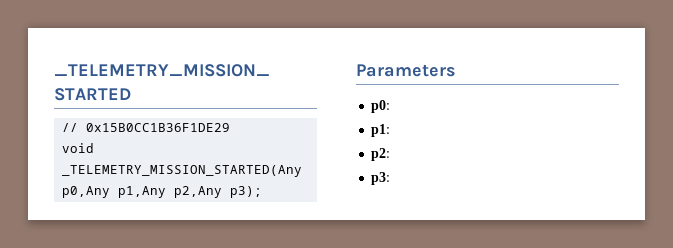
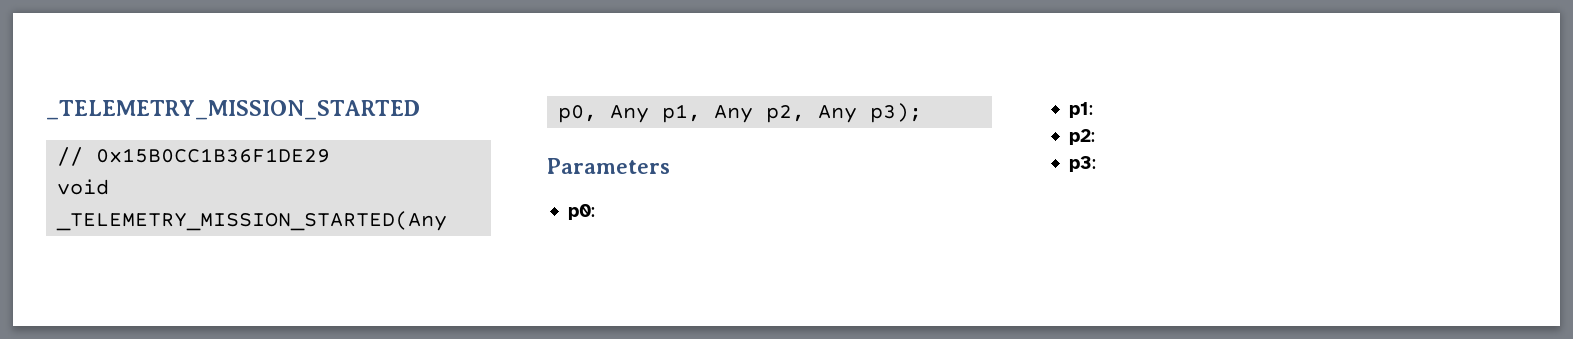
- void _TELEMETRY_MISSION_STARTED(Any p0,Any p1,Any p2,Any p3);
+ void _TELEMETRY_MISSION_STARTED(Any p0, Any p1, Any p2, Any p3);

